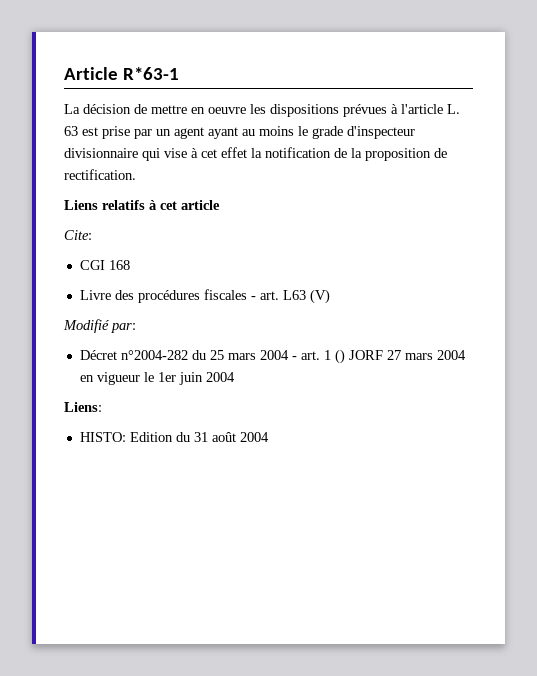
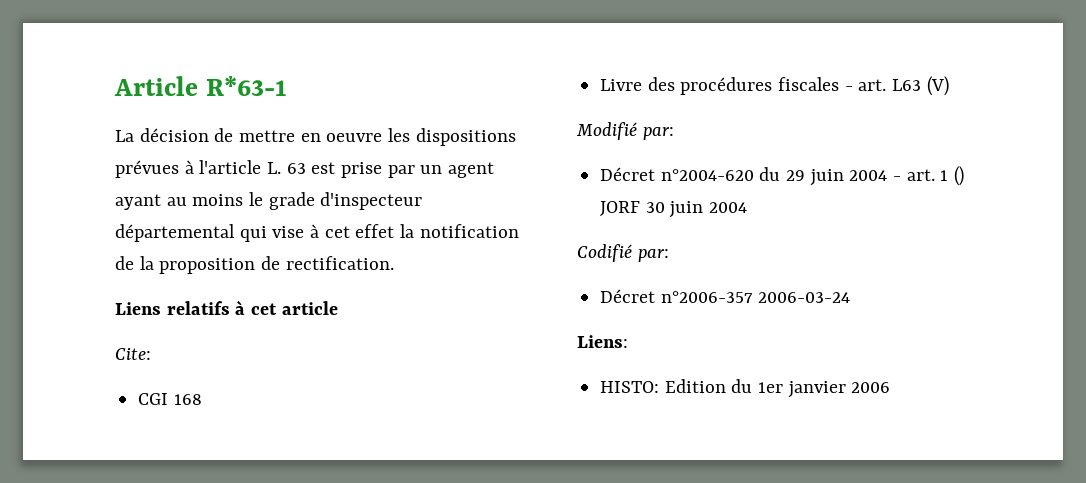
- La décision de mettre en oeuvre les dispositions prévues à l'article L. 63 est prise par un agent ayant au moins le grade d'inspecteur divisionnaire qui vise à cet effet la notification de la proposition de rectification.
+ La décision de mettre en oeuvre les dispositions prévues à l'article L. 63 est prise par un agent ayant au moins le grade d'inspecteur départemental qui vise à cet effet la notification de la proposition de rectification.
- Décret n°2004-282 du 25 mars 2004 - art. 1 () JORF 27 mars 2004 en vigueur le 1er juin 2004
+ Décret n°2004-620 du 29 juin 2004 - art. 1 () JORF 30 juin 2004
+ Codifié par:
+ Décret n°2006-357 2006-03-24
- HISTO: Edition du 31 août 2004
+ HISTO: Edition du 1er janvier 2006

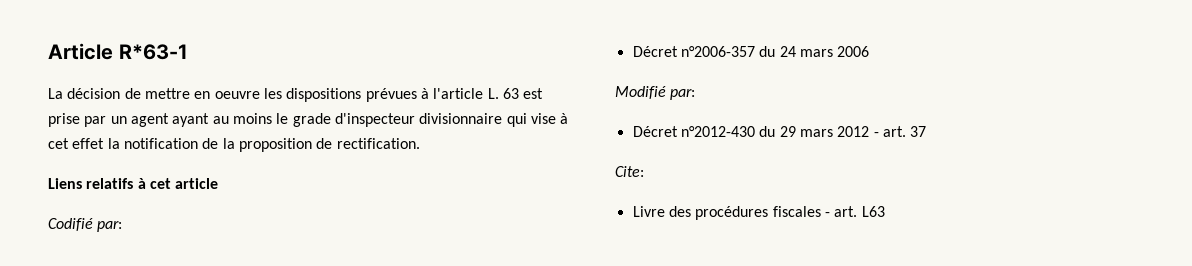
- La décision de mettre en oeuvre les dispositions prévues à l'article L. 63 est prise par un agent ayant au moins le grade d'inspecteur départemental qui vise à cet effet la notification de la proposition de rectification.
+ La décision de mettre en oeuvre les dispositions prévues à l'article L. 63 est prise par un agent ayant au moins le grade d'inspecteur divisionnaire qui vise à cet effet la notification de la proposition de rectification.
+ Codifié par:
+ Décret n°2006-357 du 24 mars 2006
+ Modifié par:
+ Décret n°2012-430 du 29 mars 2012 - art. 37
- CGI 168
- Livre des procédures fiscales - art. L63 (V)
- Modifié par:
- Décret n°2004-620 du 29 juin 2004 - art. 1 () JORF 30 juin 2004
- Codifié par:
- Décret n°2006-357 2006-03-24
- Liens:
- HISTO: Edition du 1er janvier 2006
+ Livre des procédures fiscales - art. L63

